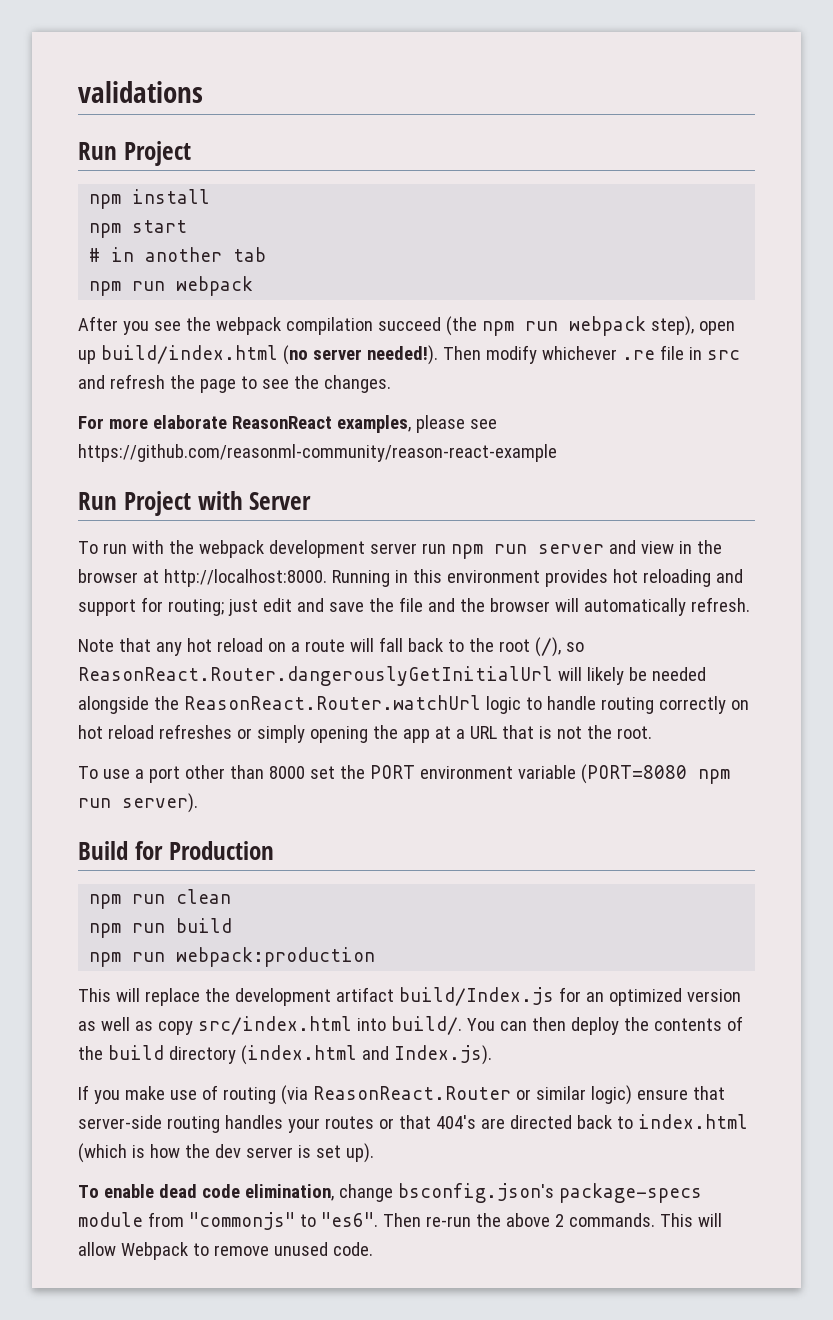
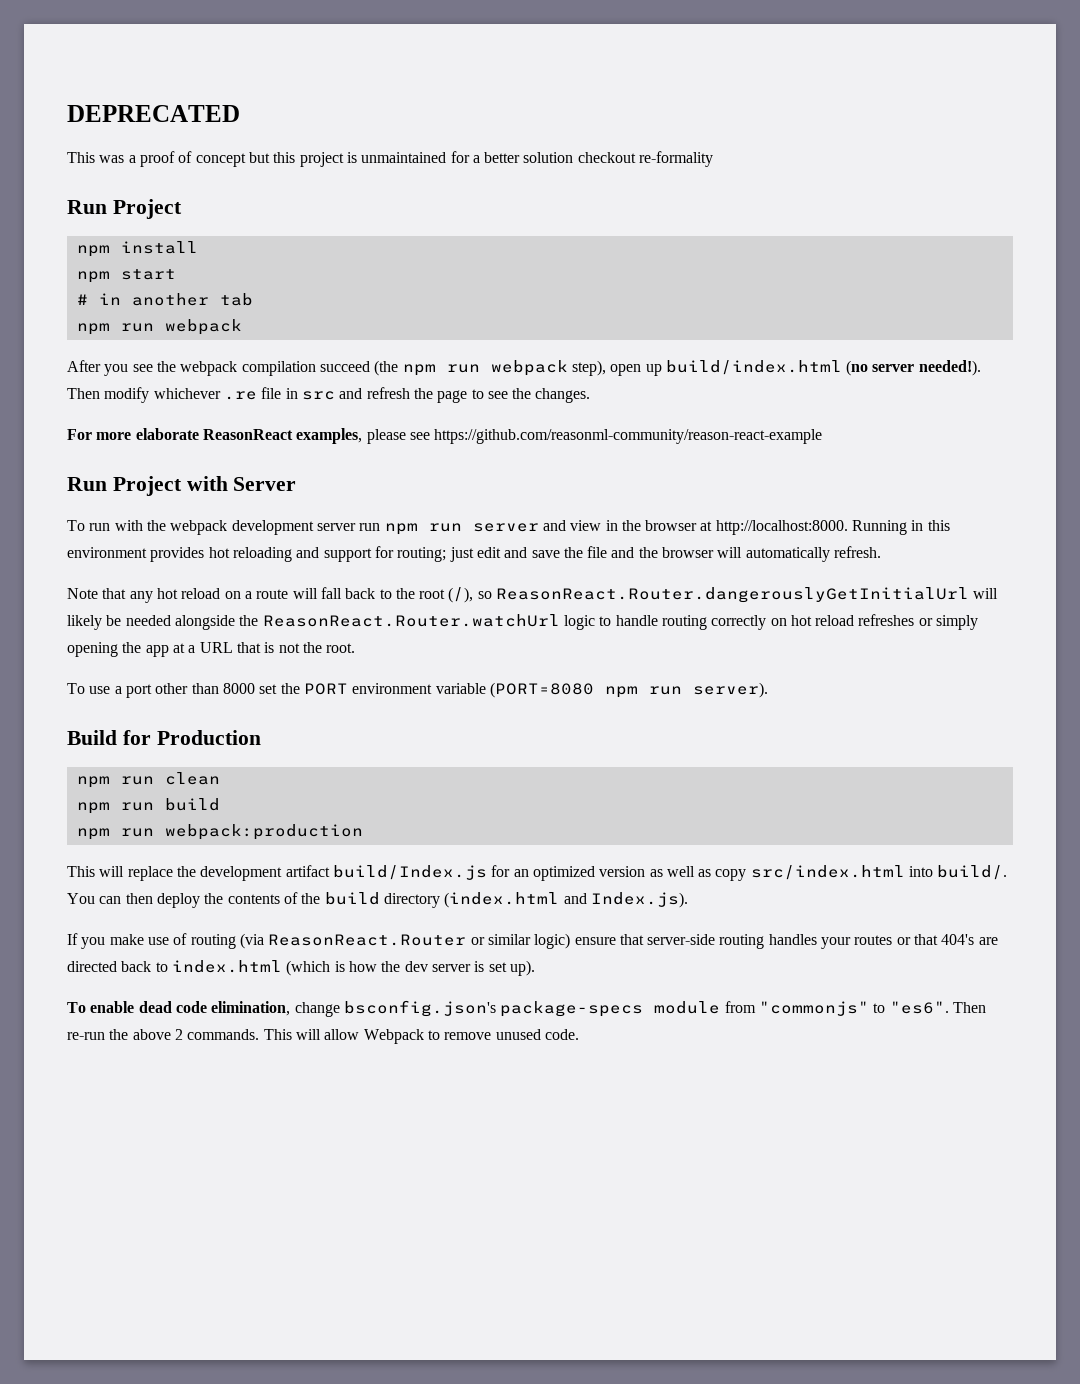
- validations
+ DEPRECATED
+ This was a proof of concept but this project is unmaintained for a better solution checkout re-formality

